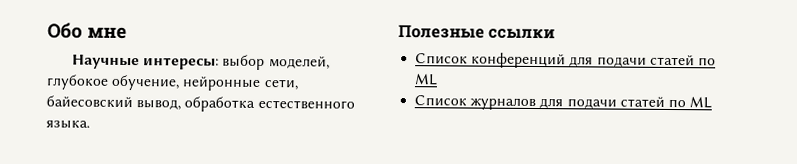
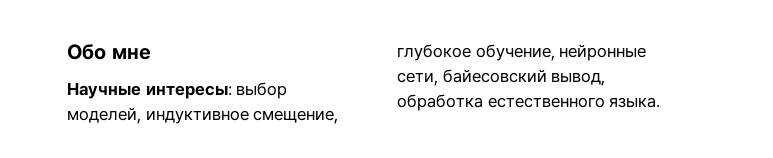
- Научные интересы: выбор моделей, глубокое обучение, нейронные сети, байесовский вывод, обработка естественного языка.
+ Научные интересы: выбор моделей, индуктивное смещение, глубокое обучение, нейронные сети, байесовский вывод, обработка естественного языка.
- Полезные ссылки
- Список конференций для подачи статей по ML
- Список журналов для подачи статей по ML

